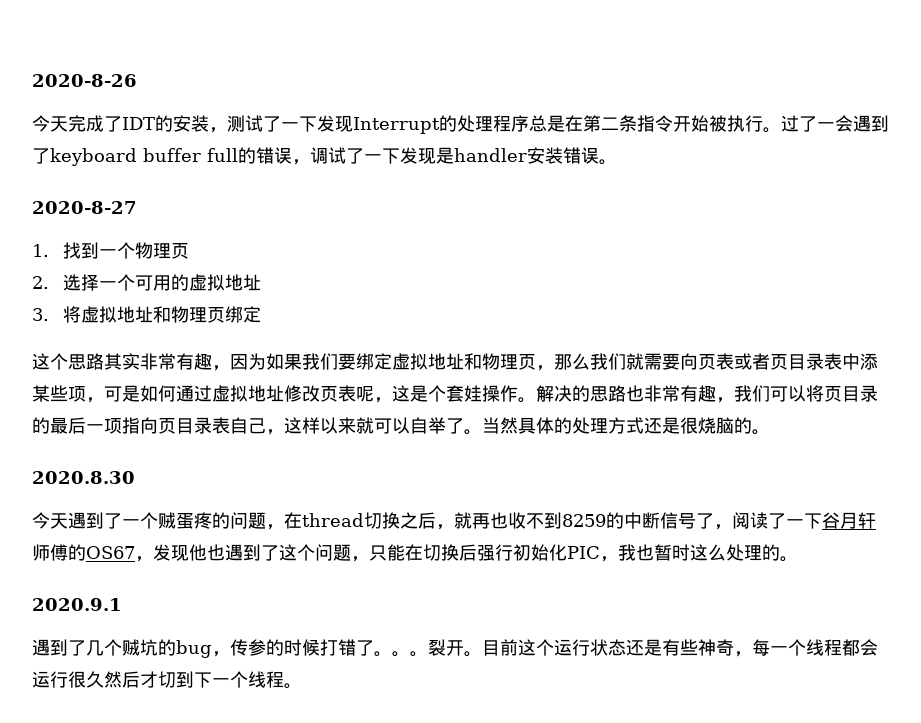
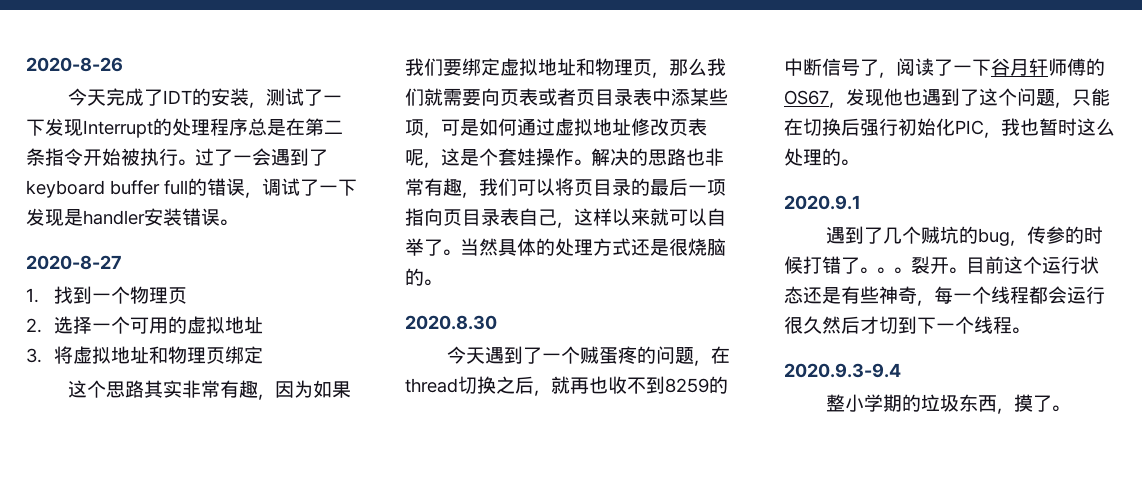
+ 2020.9.3-9.4
+ 整小学期的垃圾东西，摸了。

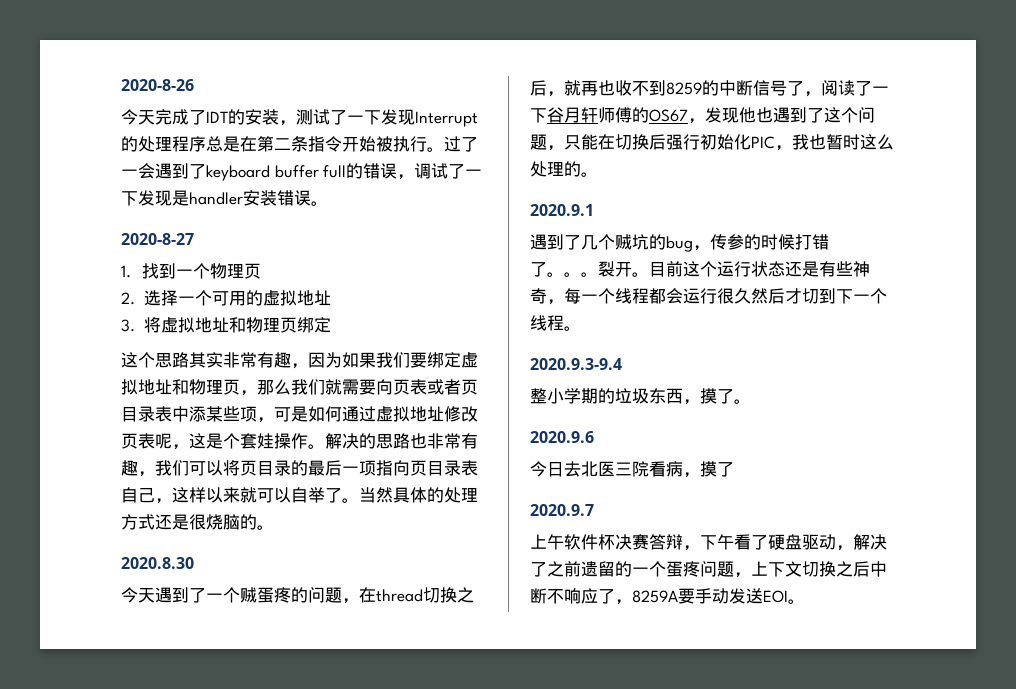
+ 2020.9.6
+ 今日去北医三院看病，摸了
+ 2020.9.7
+ 上午软件杯决赛答辩，下午看了硬盘驱动，解决了之前遗留的一个蛋疼问题，上下文切换之后中断不响应了，8259A要手动发送EOI。

